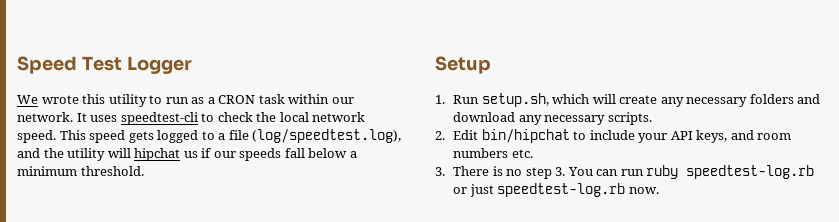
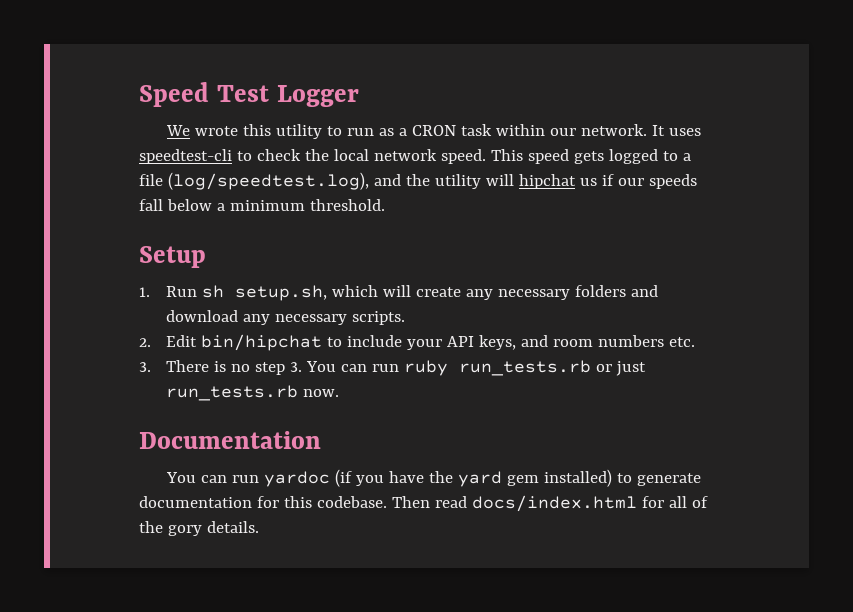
- 1. Run setup.sh, which will create any necessary folders and download any necessary scripts.
+ 1. Run sh setup.sh, which will create any necessary folders and download any necessary scripts.
- 3. There is no step 3. You can run ruby speedtest-log.rb or just speedtest-log.rb now.
+ 3. There is no step 3. You can run ruby run_tests.rb or just run_tests.rb now.
+ Documentation
+ You can run yardoc (if you have the yard gem installed) to generate documentation for this codebase. Then read docs/index.html for all of the gory details.

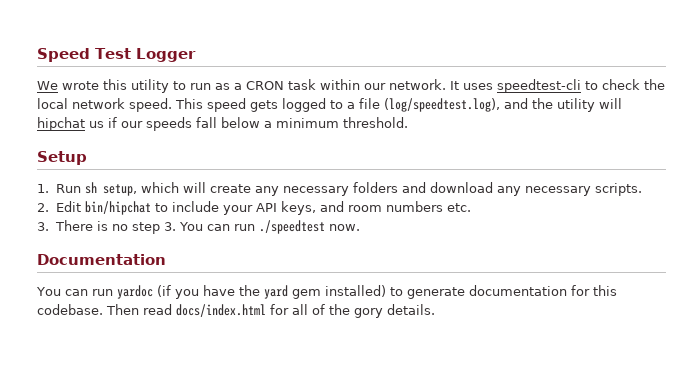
- 1. Run sh setup.sh, which will create any necessary folders and download any necessary scripts.
+ 1. Run sh setup, which will create any necessary folders and download any necessary scripts.
- 3. There is no step 3. You can run ruby run_tests.rb or just run_tests.rb now.
+ 3. There is no step 3. You can run ./speedtest now.

